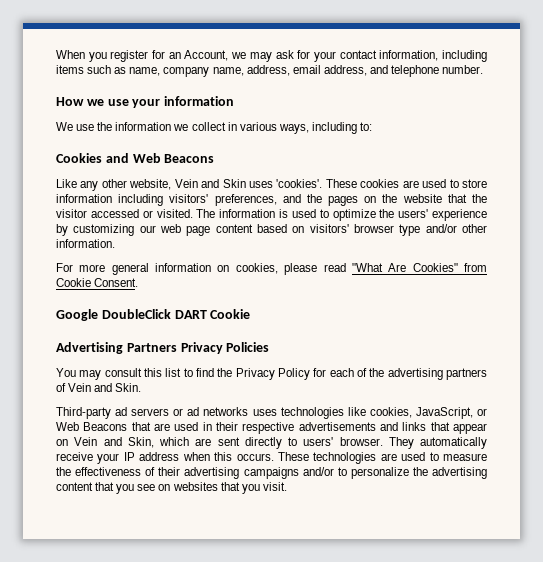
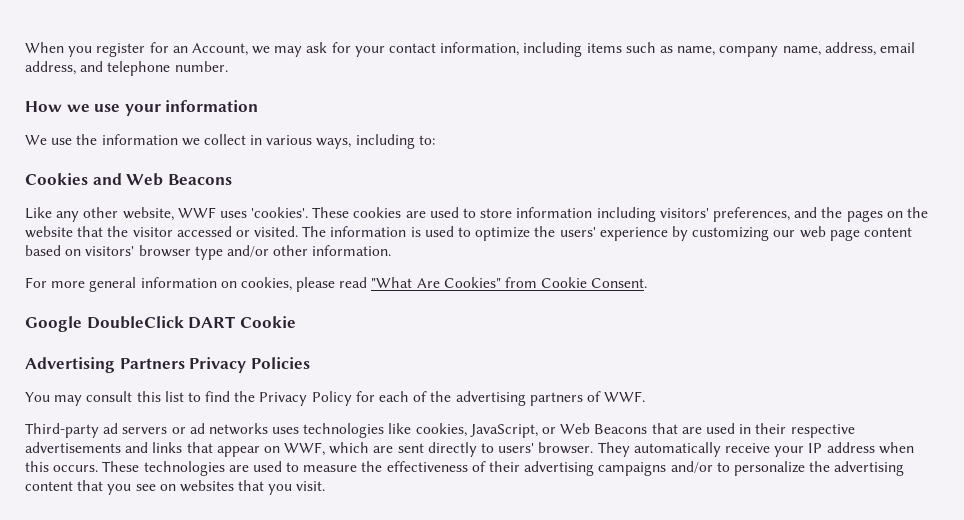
- Like any other website, Vein and Skin uses 'cookies'.
+ Like any other website, WWF uses 'cookies'.
- You may consult this list to find the Privacy Policy for each of the advertising partners of Vein and Skin.
+ You may consult this list to find the Privacy Policy for each of the advertising partners of WWF.
- Third-party ad servers or ad networks uses technologies like cookies, JavaScript, or Web Beacons that are used in their respective advertisements and links that appear on Vein and Skin, which are sent directly to users' browser.
+ Third-party ad servers or ad networks uses technologies like cookies, JavaScript, or Web Beacons that are used in their respective advertisements and links that appear on WWF, which are sent directly to users' browser.

